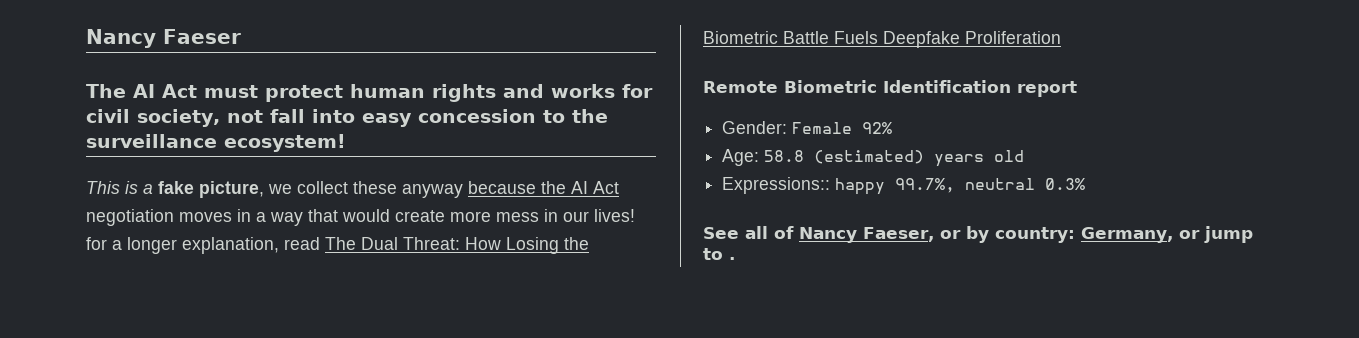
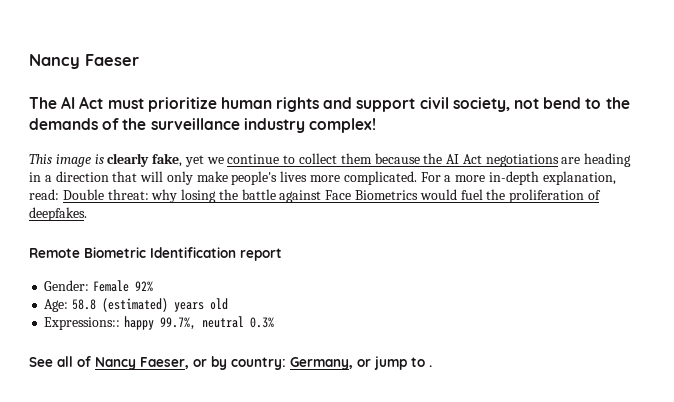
- The AI Act must protect human rights and works for civil society, not fall into easy concession to the surveillance ecosystem!
- This is a fake picture, we collect these anyway because the AI Act negotiation moves in a way that would create more mess in our lives! for a longer explanation, read The Dual Threat: How Losing the Biometric Battle Fuels Deepfake Proliferation
+ The AI Act must prioritize human rights and support civil society, not bend to the demands of the surveillance industry complex!
+ This image is clearly fake, yet we continue to collect them because the AI Act negotiations are heading in a direction that will only make people's lives more complicated. For a more in-depth explanation, read: Double threat: why losing the battle against Face Biometrics would fuel the proliferation of deepfakes.

